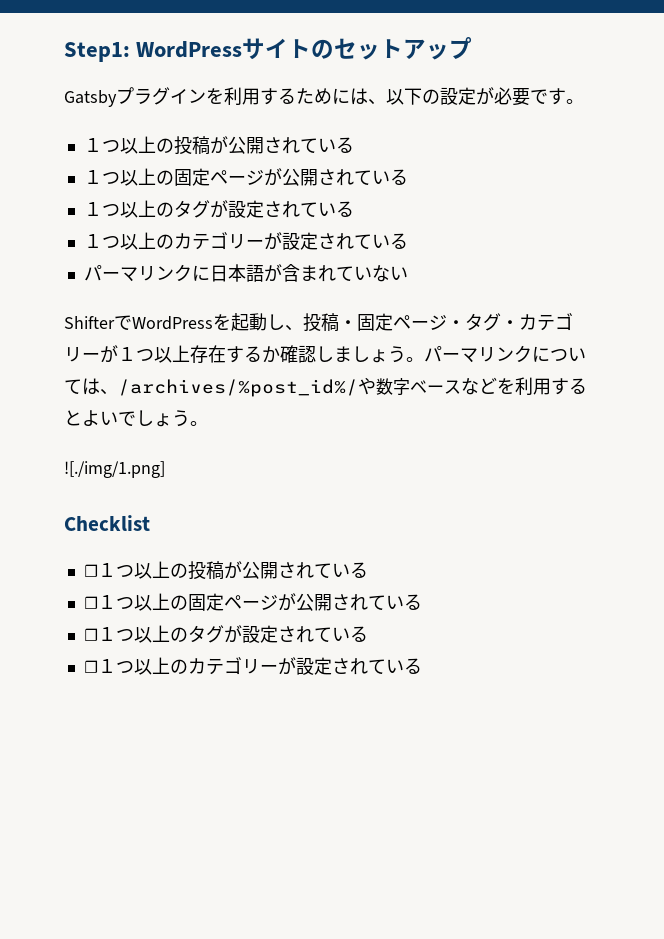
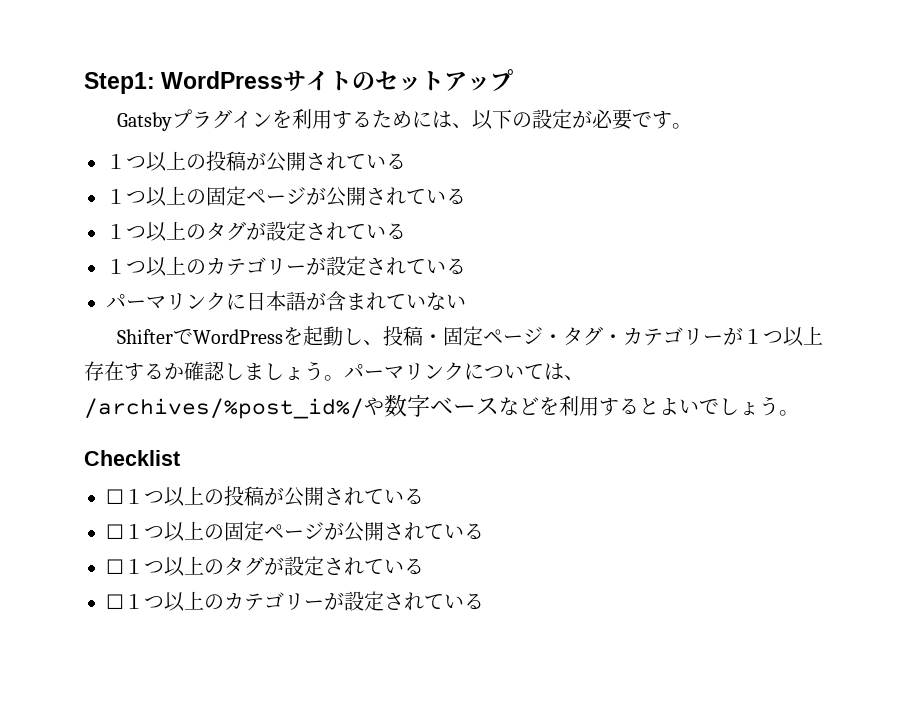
- ![./img/1.png]

